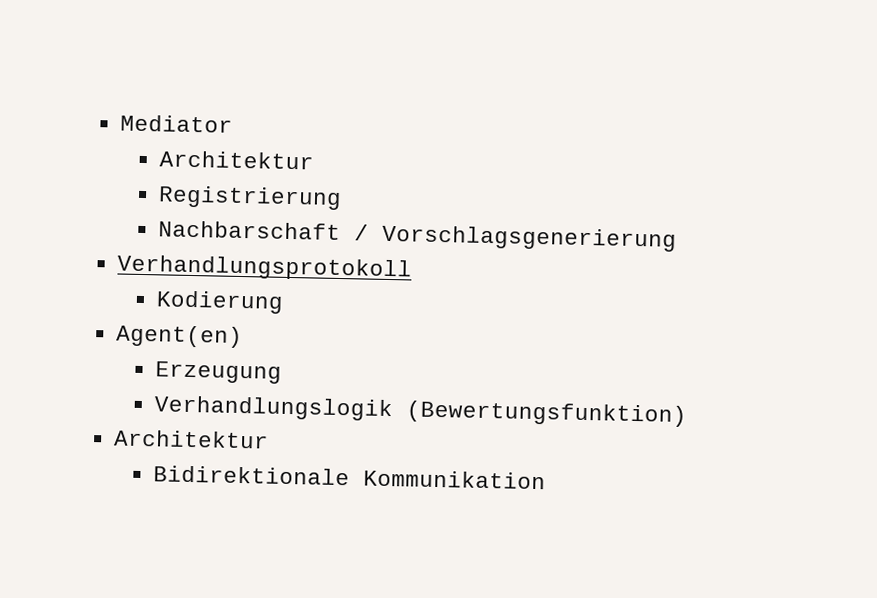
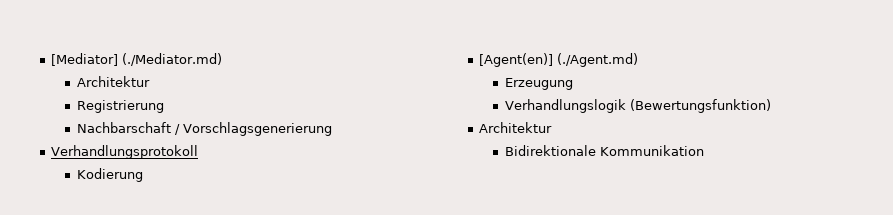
- Mediator
+ [Mediator] (./Mediator.md)
- Agent(en)
+ [Agent(en)] (./Agent.md)

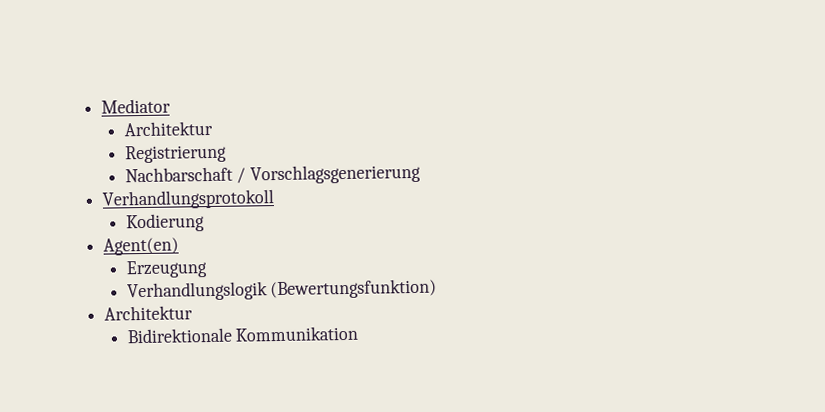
- [Mediator] (./Mediator.md)
+ Mediator
- [Agent(en)] (./Agent.md)
+ Agent(en)

